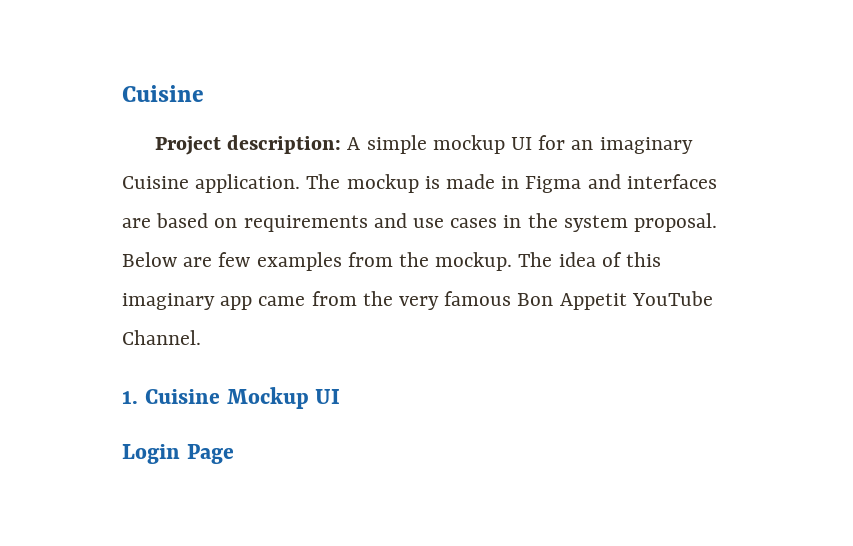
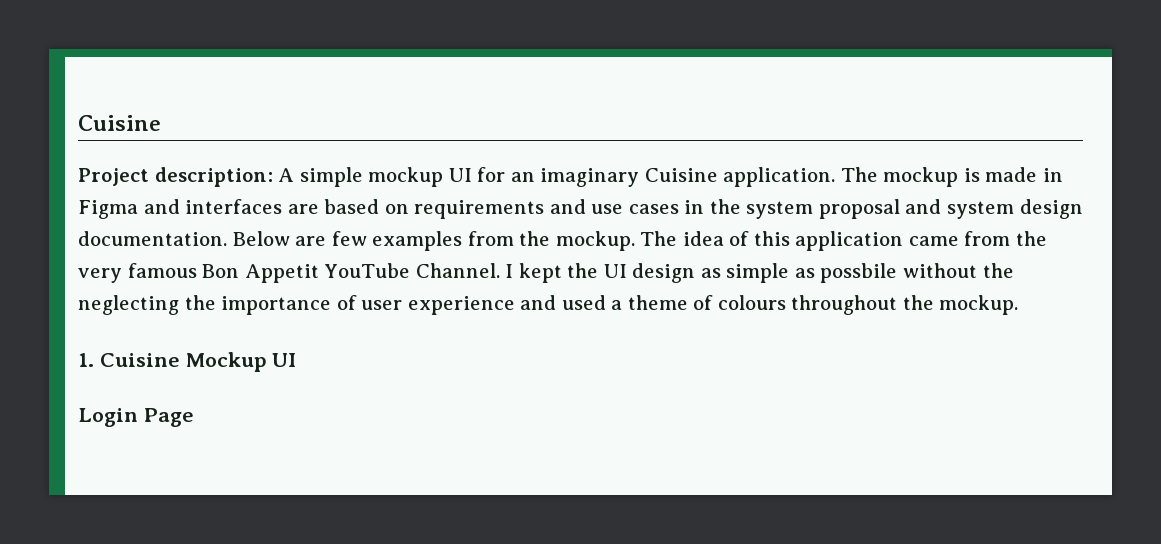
- The mockup is made in Figma and interfaces are based on requirements and use cases in the system proposal.
+ The mockup is made in Figma and interfaces are based on requirements and use cases in the system proposal and system design documentation.
- The idea of this imaginary app came from the very famous Bon Appetit YouTube Channel.
+ The idea of this application came from the very famous Bon Appetit YouTube Channel. I kept the UI design as simple as possbile without the neglecting the importance of user experience and used a theme of colours throughout the mockup.

